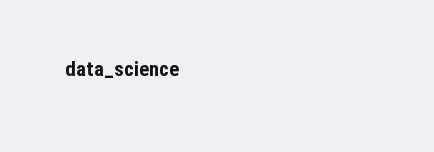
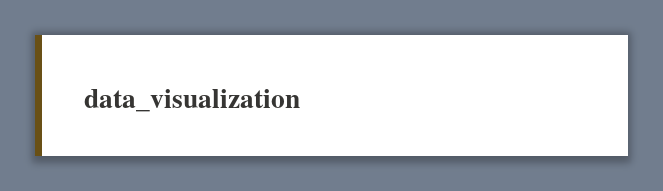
- data_science
+ data_visualization

